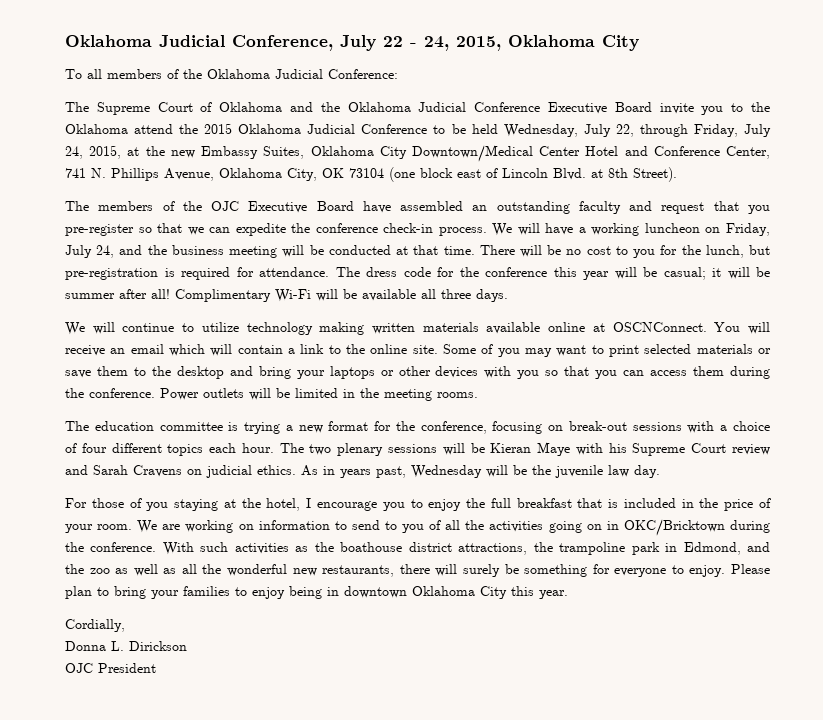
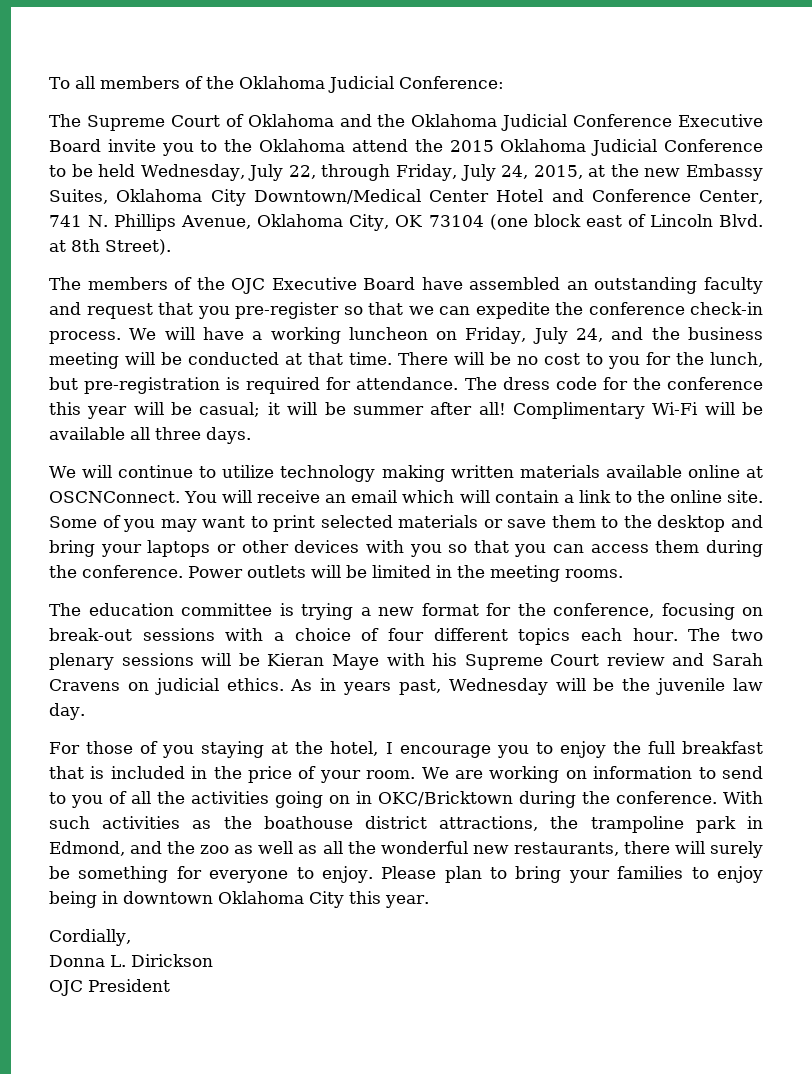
- Oklahoma Judicial Conference, July 22 - 24, 2015, Oklahoma City

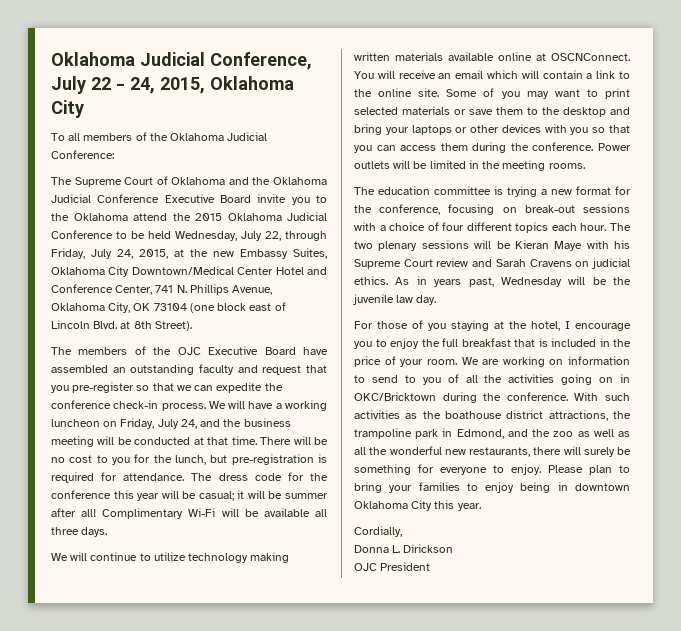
+ Oklahoma Judicial Conference, July 22 - 24, 2015, Oklahoma City

